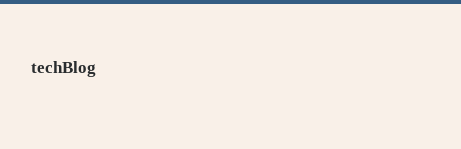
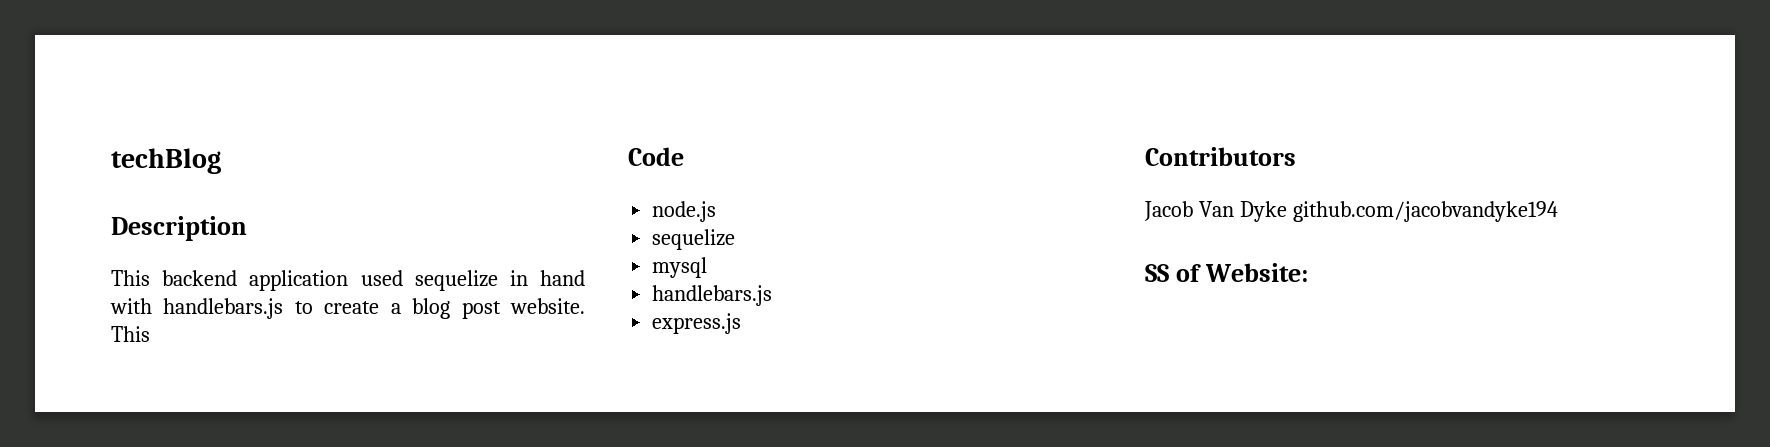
+ Description
+ This backend application used sequelize in hand with handlebars.js to create a blog post website. This
+ Code
+ node.js
+ sequelize
+ mysql
+ handlebars.js
+ express.js
+ Contributors
+ Jacob Van Dyke github.com/jacobvandyke194
+ SS of Website:

